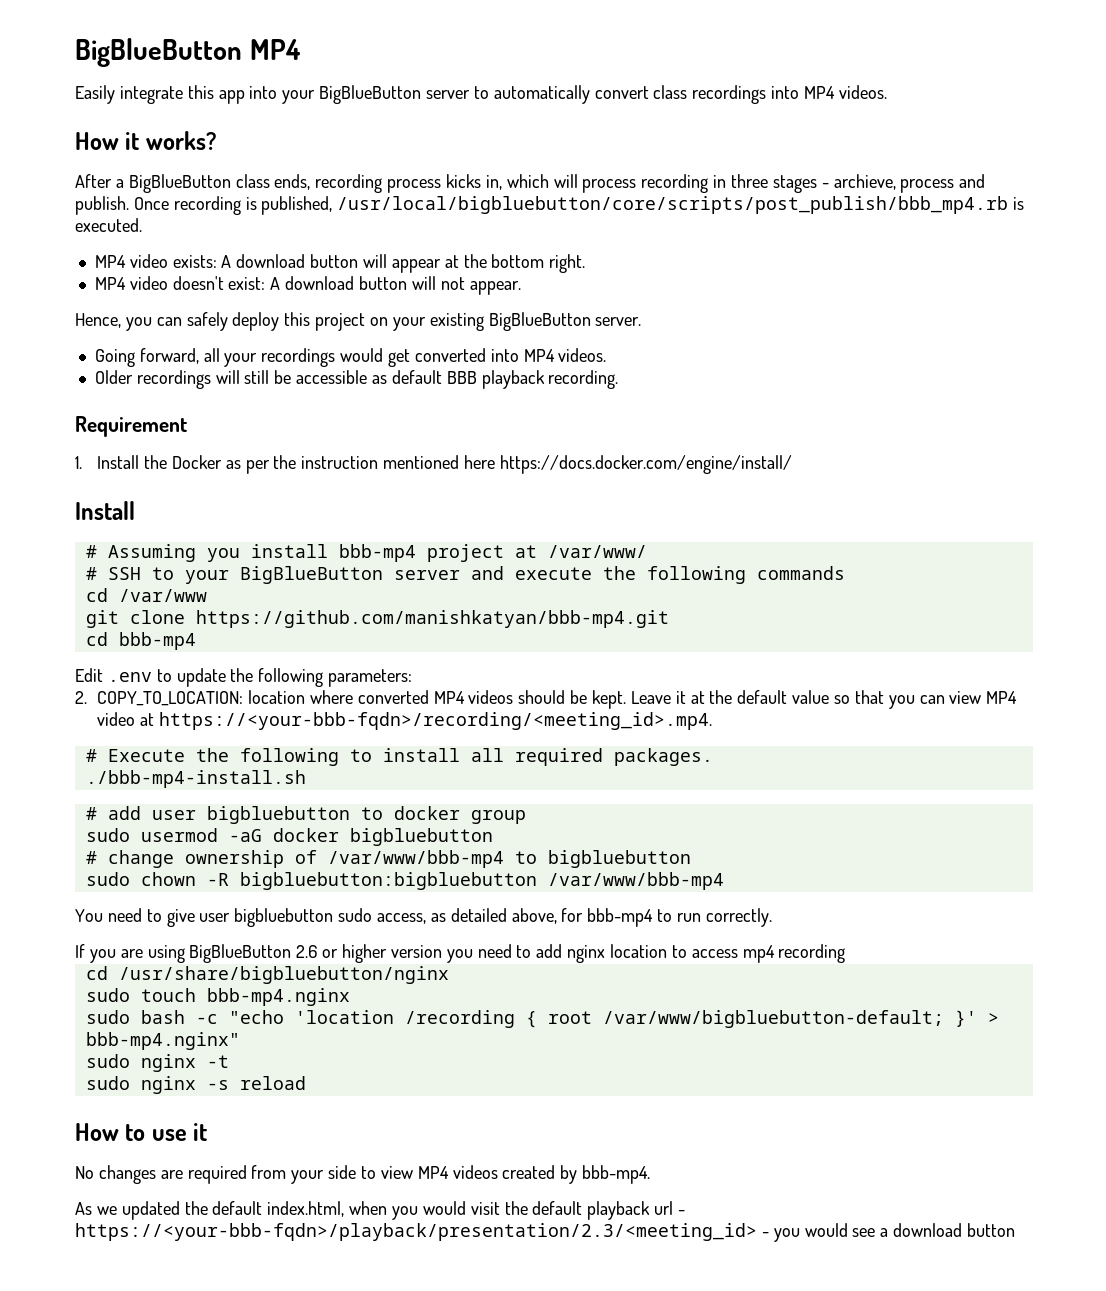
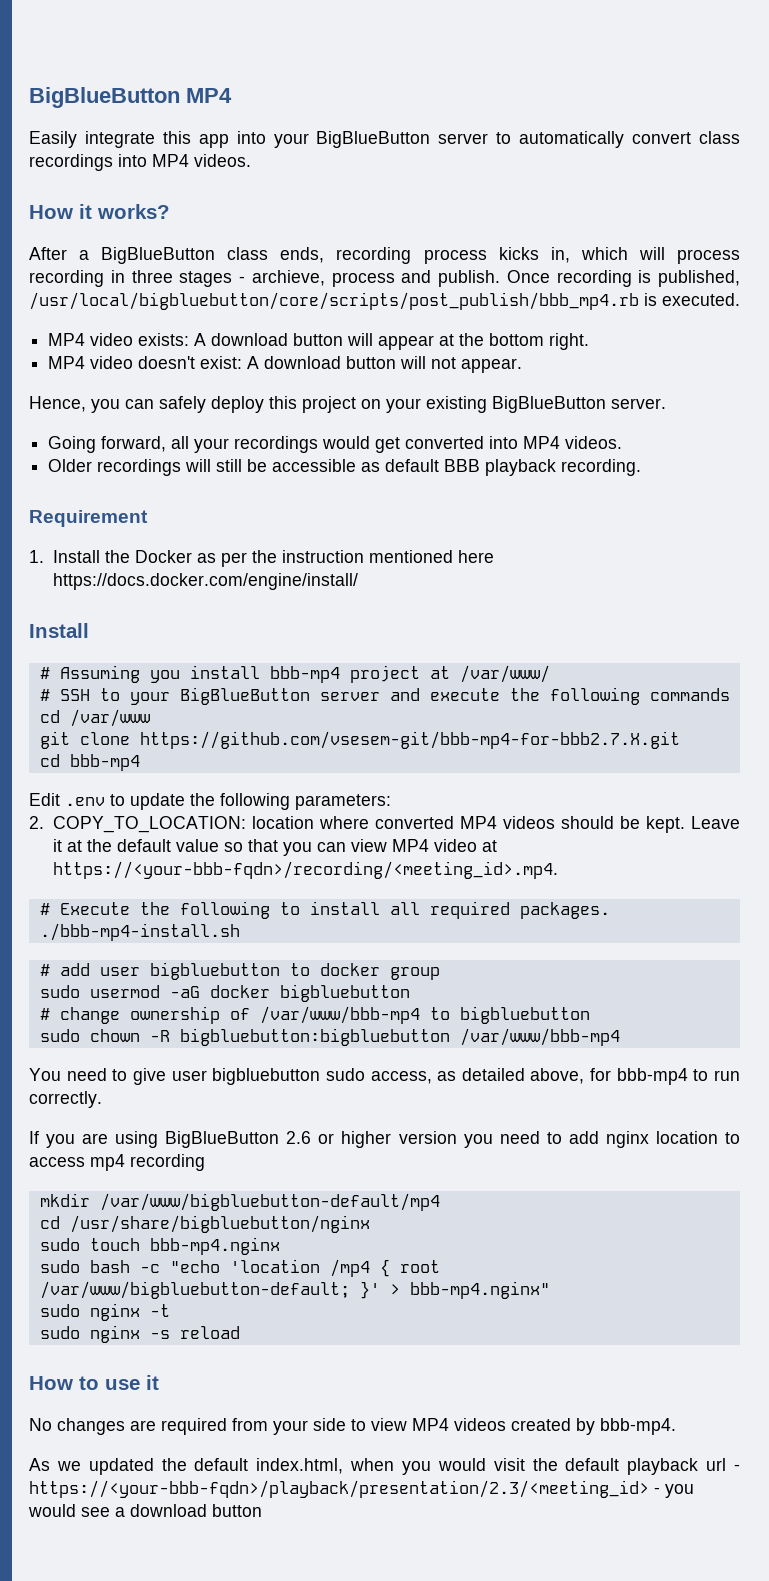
- git clone https://github.com/manishkatyan/bbb-mp4.git
+ git clone https://github.com/vsesem-git/bbb-mp4-for-bbb2.7.X.git
+ mkdir /var/www/bigbluebutton-default/mp4
- sudo bash -c "echo 'location /recording { root /var/www/bigbluebutton-default; }' > bbb-mp4.nginx"
+ sudo bash -c "echo 'location /mp4 { root /var/www/bigbluebutton-default; }' > bbb-mp4.nginx"

